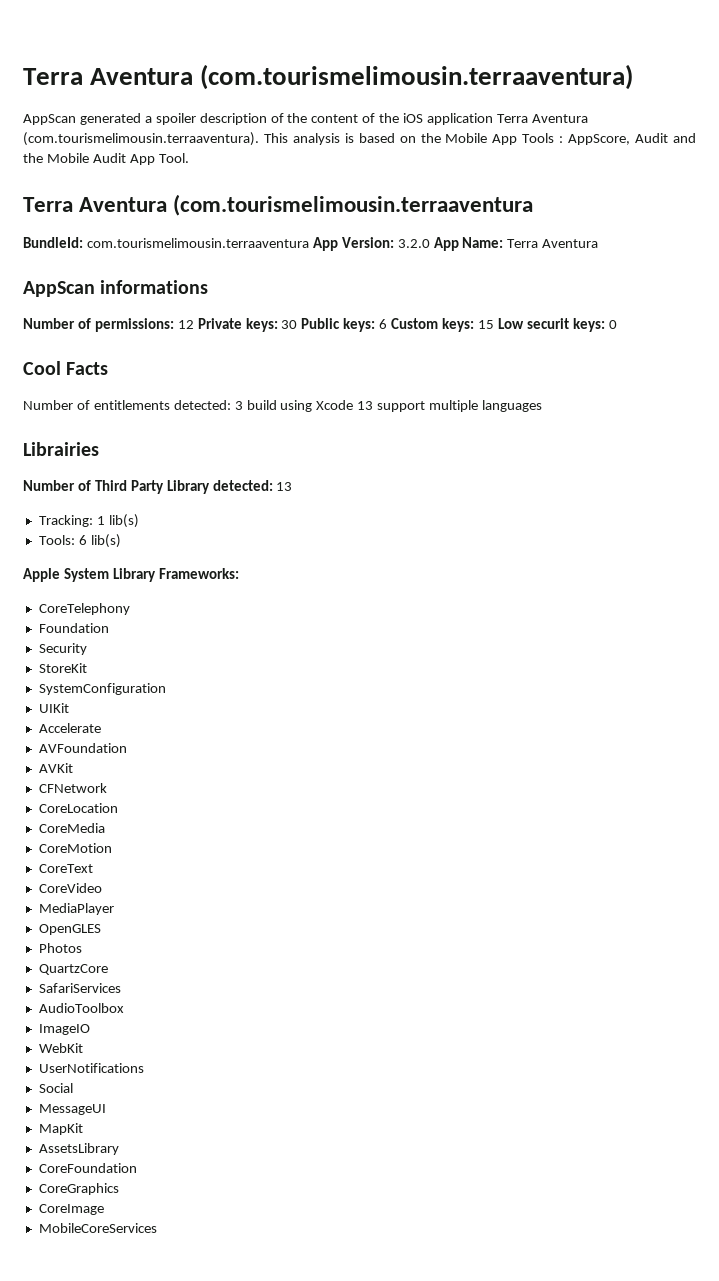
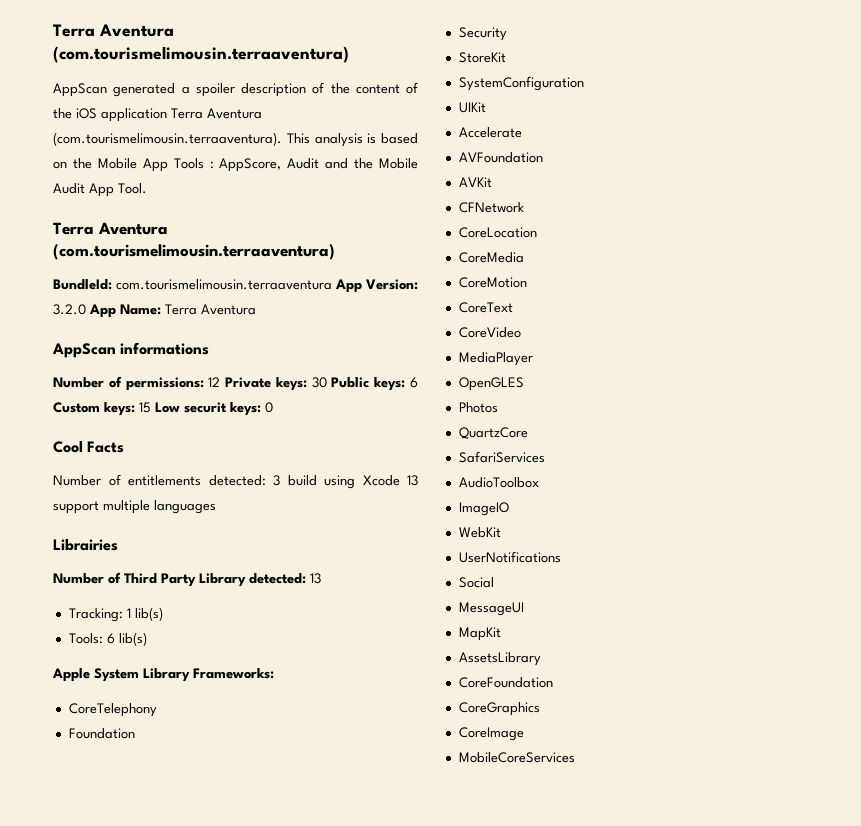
  AppScan generated a spoiler description of the content of the iOS application Terra Aventura (com.tourismelimousin.terraaventura). This analysis is based on the Mobile App Tools : AppScore, Audit and the Mobile Audit App Tool.
- Terra Aventura (com.tourismelimousin.terraaventura
+ Terra Aventura (com.tourismelimousin.terraaventura)

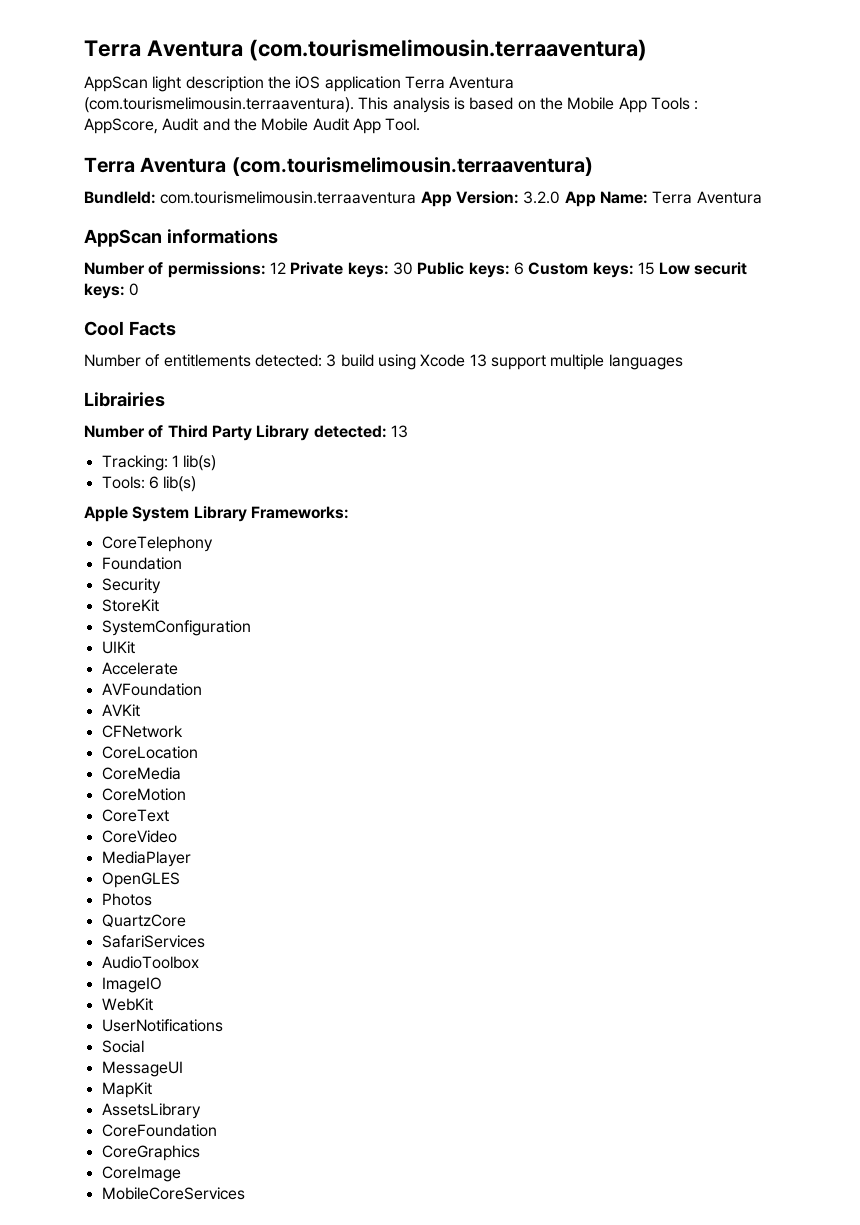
- AppScan generated a spoiler description of the content of the iOS application Terra Aventura (com.tourismelimousin.terraaventura). This analysis is based on the Mobile App Tools : AppScore, Audit and the Mobile Audit App Tool.
+ AppScan light description the iOS application Terra Aventura (com.tourismelimousin.terraaventura). This analysis is based on the Mobile App Tools : AppScore, Audit and the Mobile Audit App Tool.

